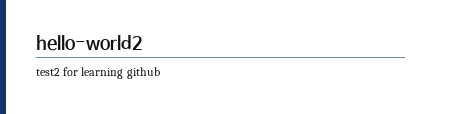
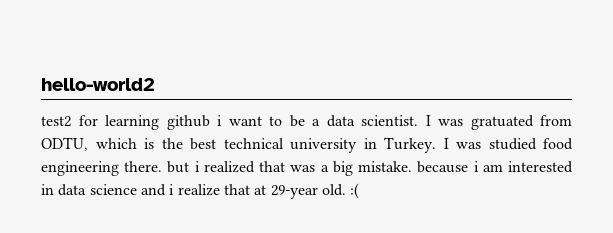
- test2 for learning github
+ test2 for learning github i want to be a data scientist. I was gratuated from ODTU, which is the best technical university in Turkey. I was studied food engineering there. but i realized that was a big mistake. because i am interested in data science and i realize that at 29-year old. :(

